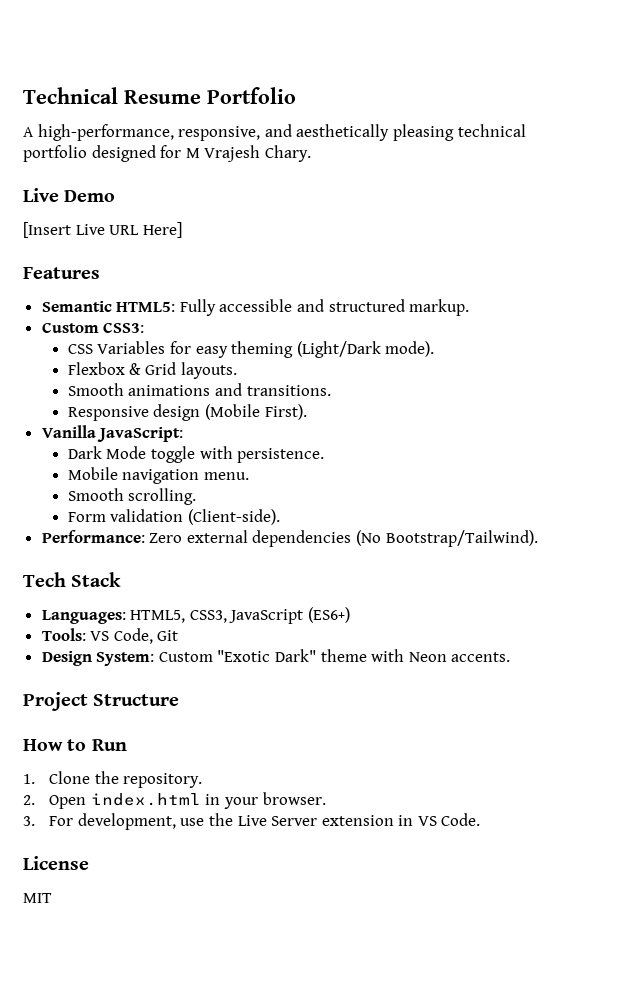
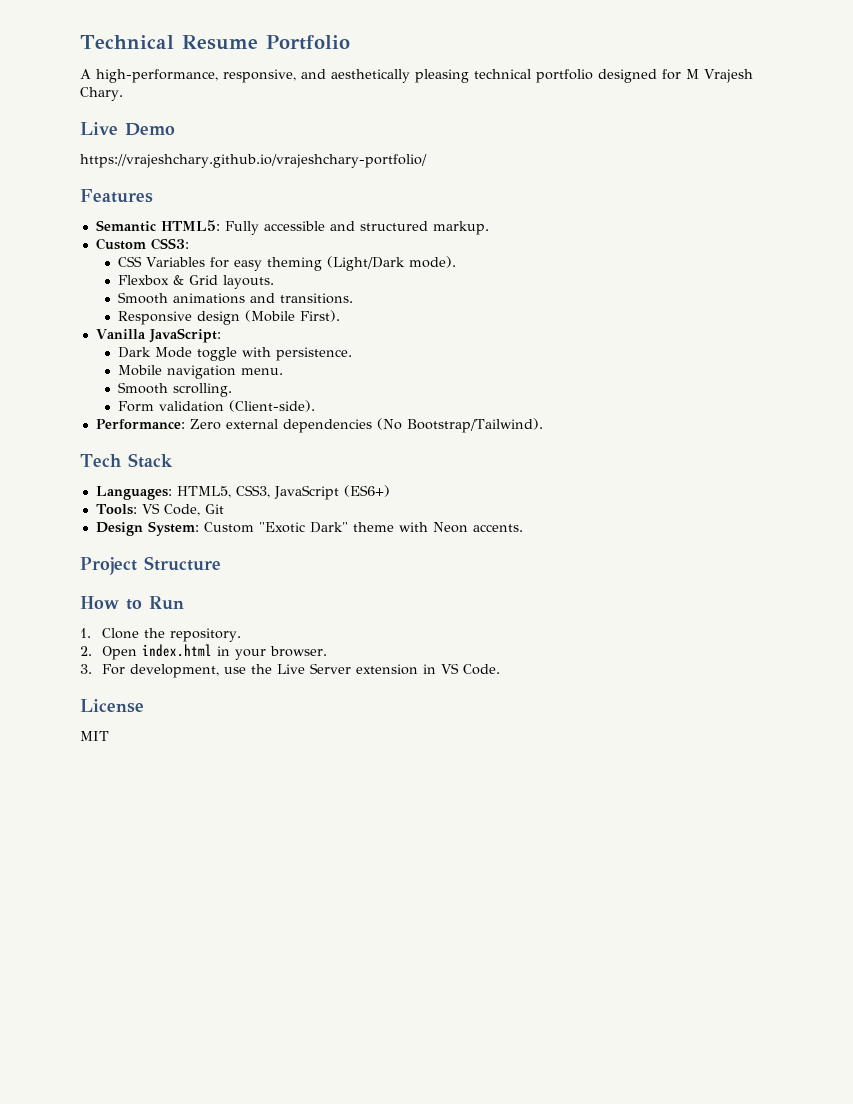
- [Insert Live URL Here]
+ https://vrajeshchary.github.io/vrajeshchary-portfolio/

